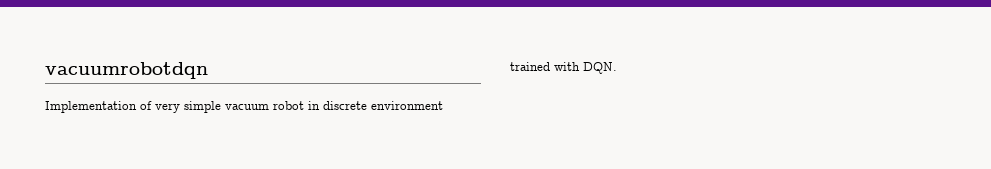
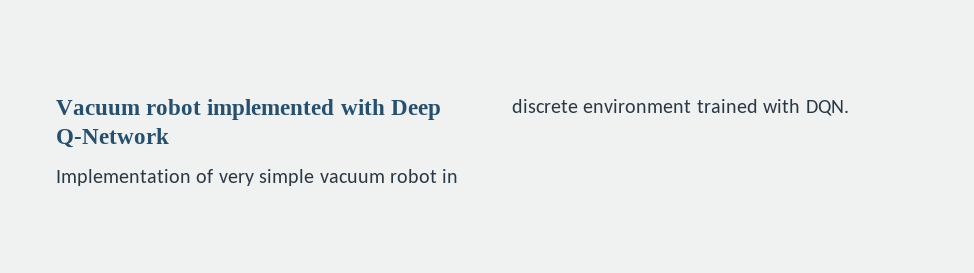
- vacuumrobotdqn
+ Vacuum robot implemented with Deep Q-Network

